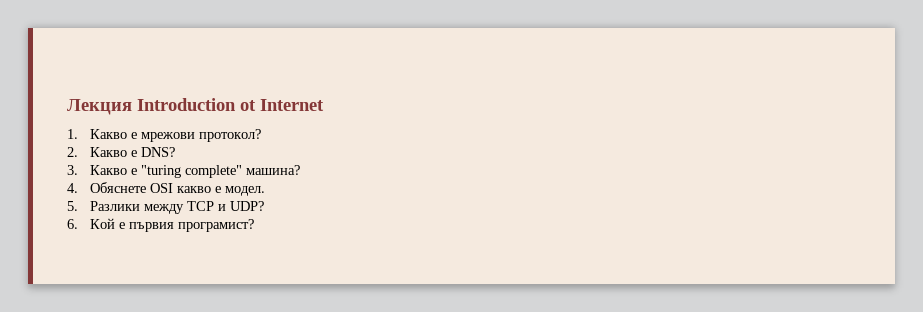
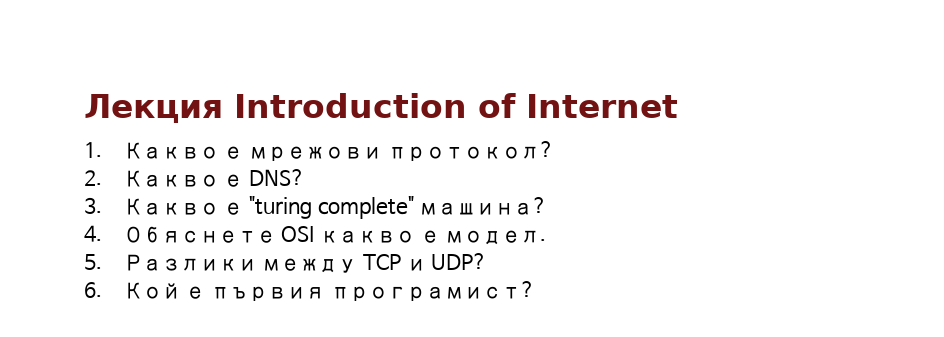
- Лекция Introduction ot Internet
+ Лекция Introduction of Internet

